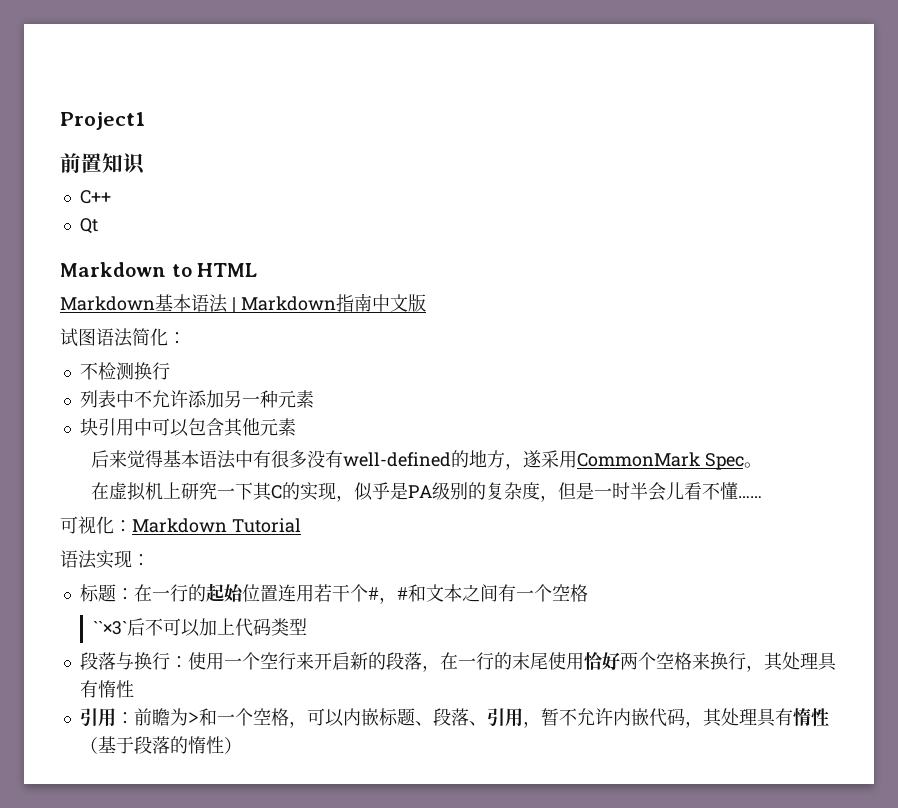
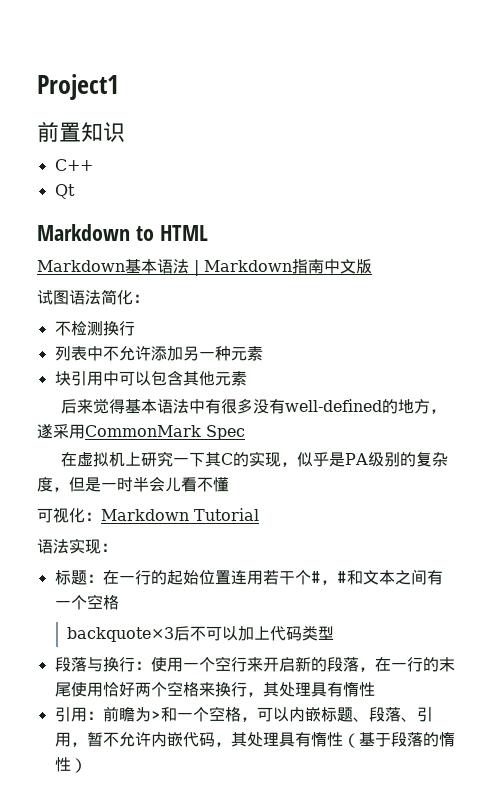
- 后来觉得基本语法中有很多没有well-defined的地方，遂采用CommonMark Spec。
+ 后来觉得基本语法中有很多没有well-defined的地方，遂采用CommonMark Spec
- 在虚拟机上研究一下其C的实现，似乎是PA级别的复杂度，但是一时半会儿看不懂……
+ 在虚拟机上研究一下其C的实现，似乎是PA级别的复杂度，但是一时半会儿看不懂
- ``×3`后不可以加上代码类型
+ backquote×3后不可以加上代码类型

